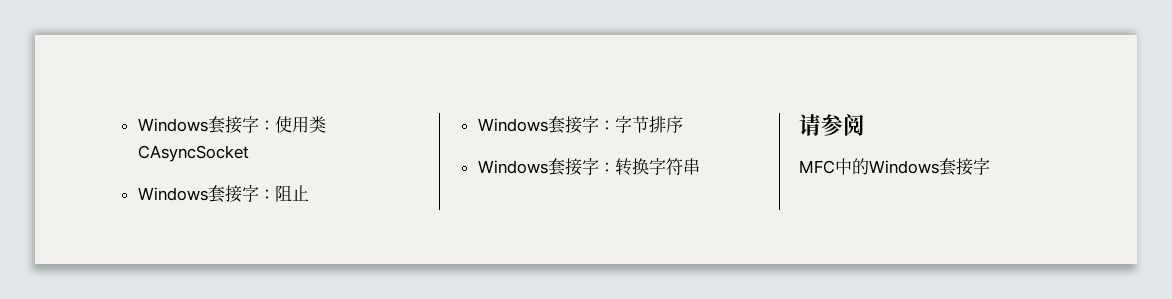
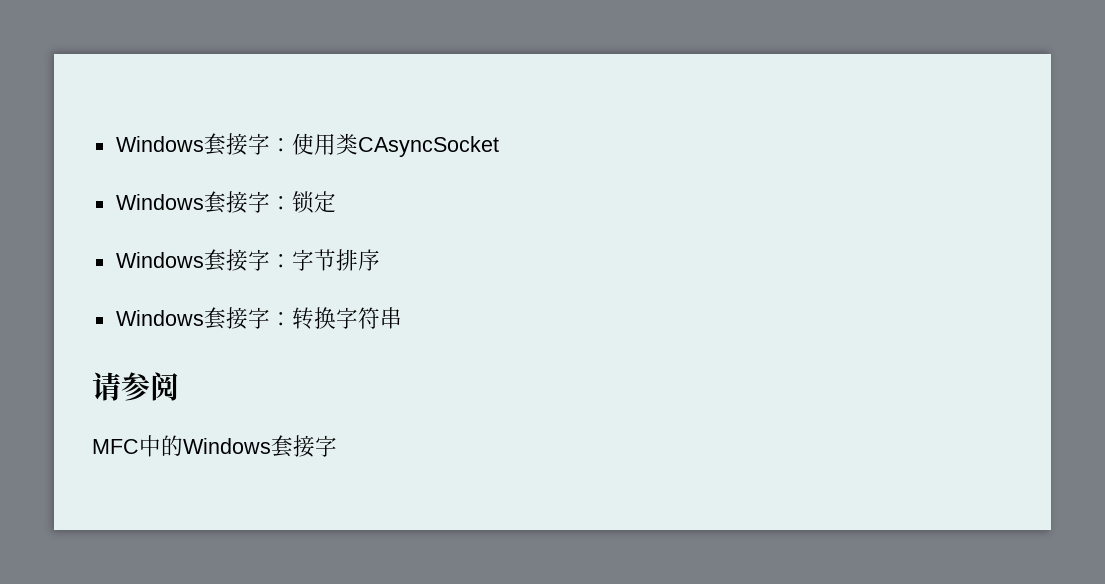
- Windows套接字：阻止
+ Windows套接字：锁定

